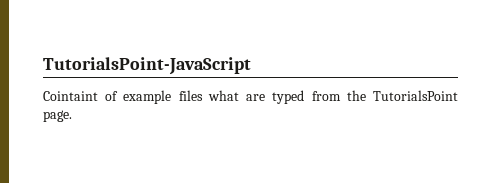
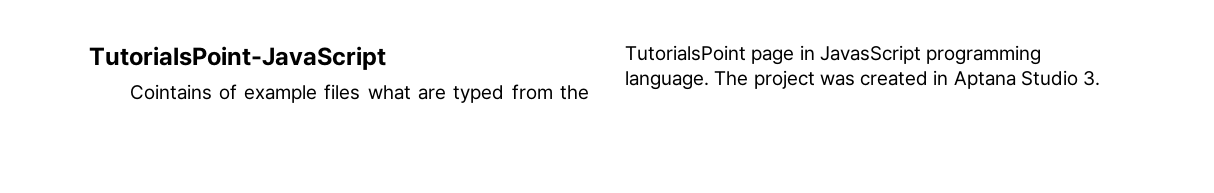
- Cointaint of example files what are typed from the TutorialsPoint page.
+ Cointains of example files what are typed from the TutorialsPoint page in JavasScript programming language. The project was created in Aptana Studio 3.

